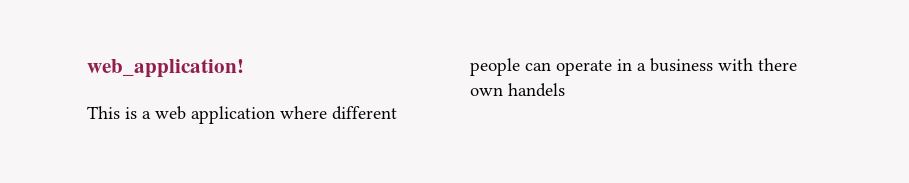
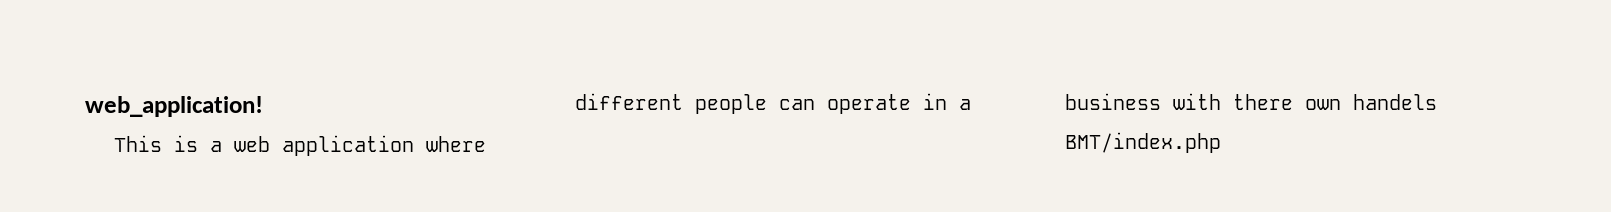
+ BMT/index.php

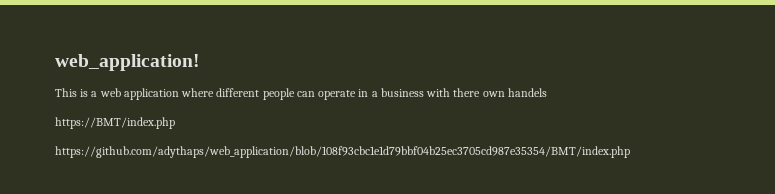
- BMT/index.php
+ https://BMT/index.php
+ https://github.com/adythaps/web_application/blob/108f93cbc1e1d79bbf04b25ec3705cd987e35354/BMT/index.php

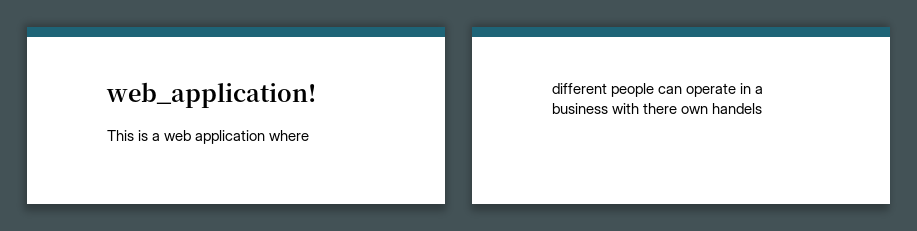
- https://BMT/index.php
- https://github.com/adythaps/web_application/blob/108f93cbc1e1d79bbf04b25ec3705cd987e35354/BMT/index.php

